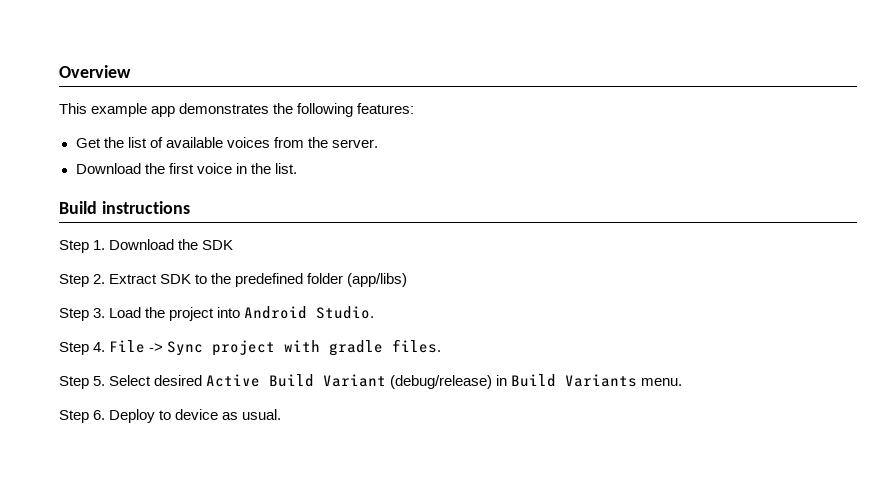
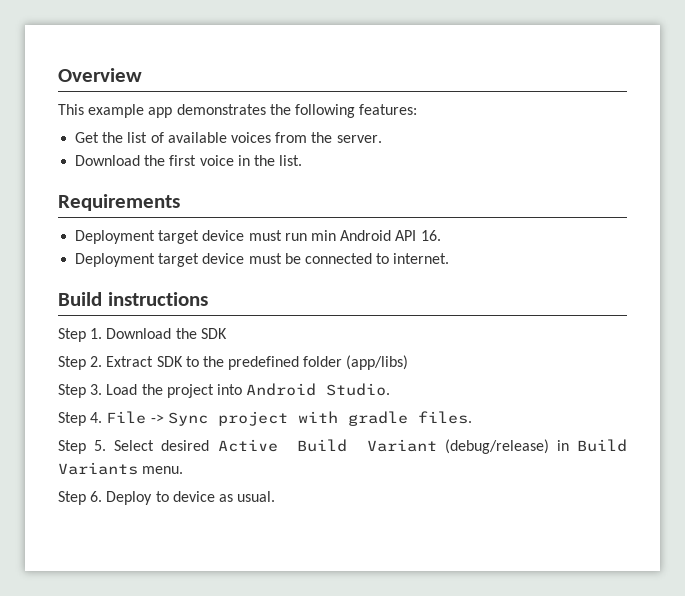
+ Requirements
+ Deployment target device must run min Android API 16.
+ Deployment target device must be connected to internet.

